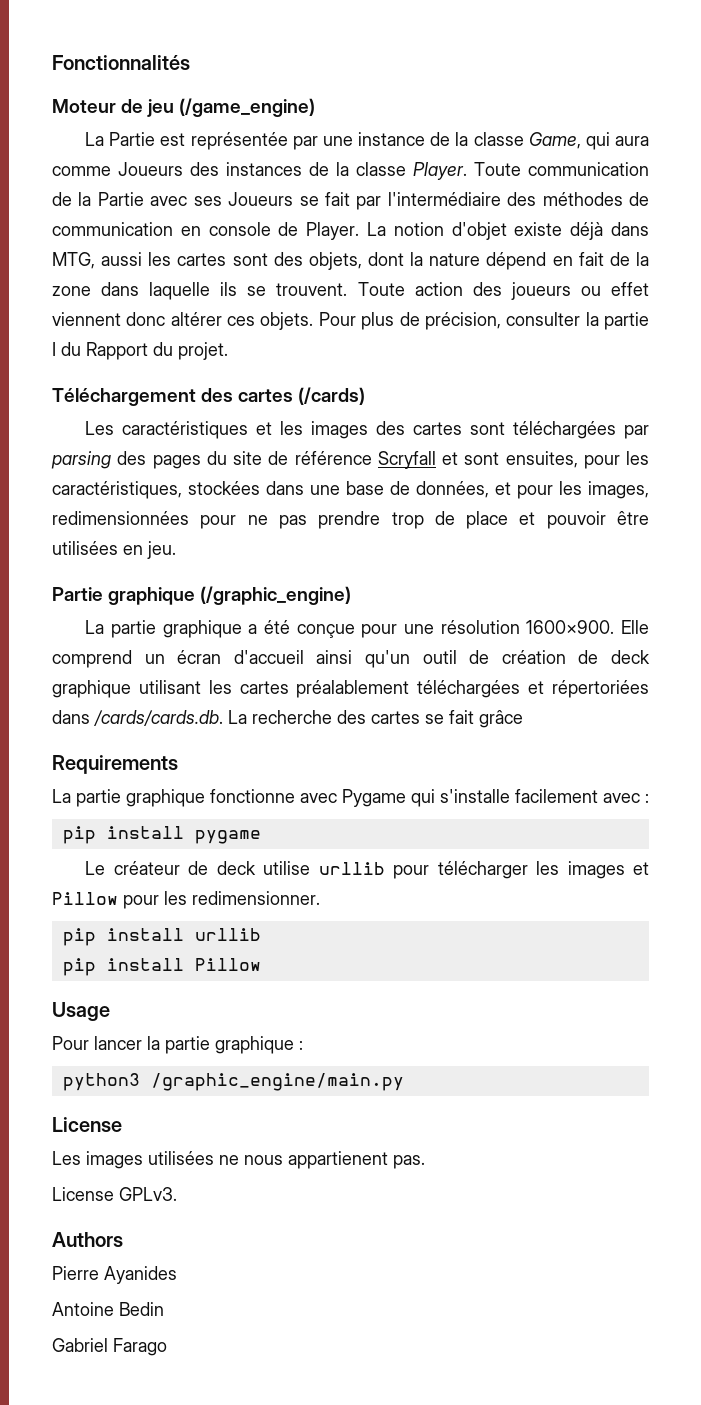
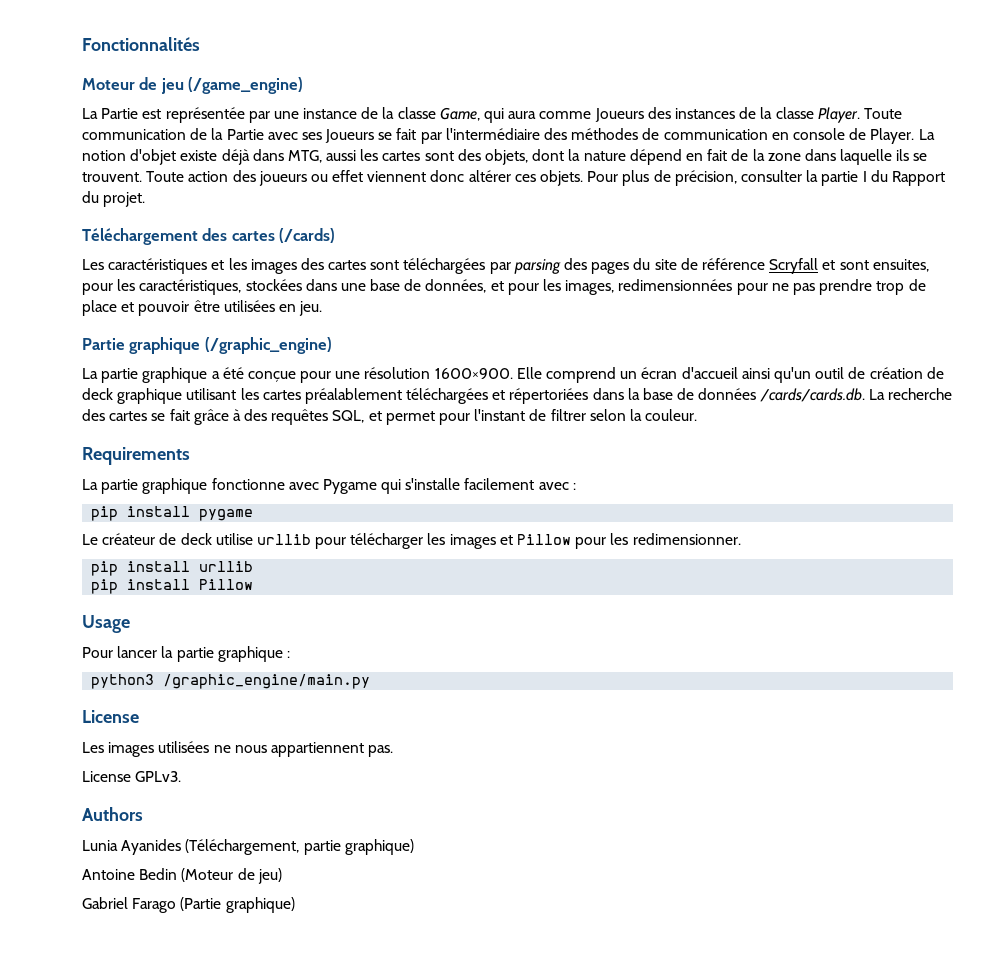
- Elle comprend un écran d'accueil ainsi qu'un outil de création de deck graphique utilisant les cartes préalablement téléchargées et répertoriées dans /cards/cards.db. La recherche des cartes se fait grâce
+ Elle comprend un écran d'accueil ainsi qu'un outil de création de deck graphique utilisant les cartes préalablement téléchargées et répertoriées dans la base de données /cards/cards.db. La recherche des cartes se fait grâce à des requêtes SQL, et permet pour l'instant de filtrer selon la couleur.
- Les images utilisées ne nous appartienent pas.
+ Les images utilisées ne nous appartiennent pas.
- Pierre Ayanides
+ Lunia Ayanides (Téléchargement, partie graphique)
- Antoine Bedin
+ Antoine Bedin (Moteur de jeu)
- Gabriel Farago
+ Gabriel Farago (Partie graphique)

